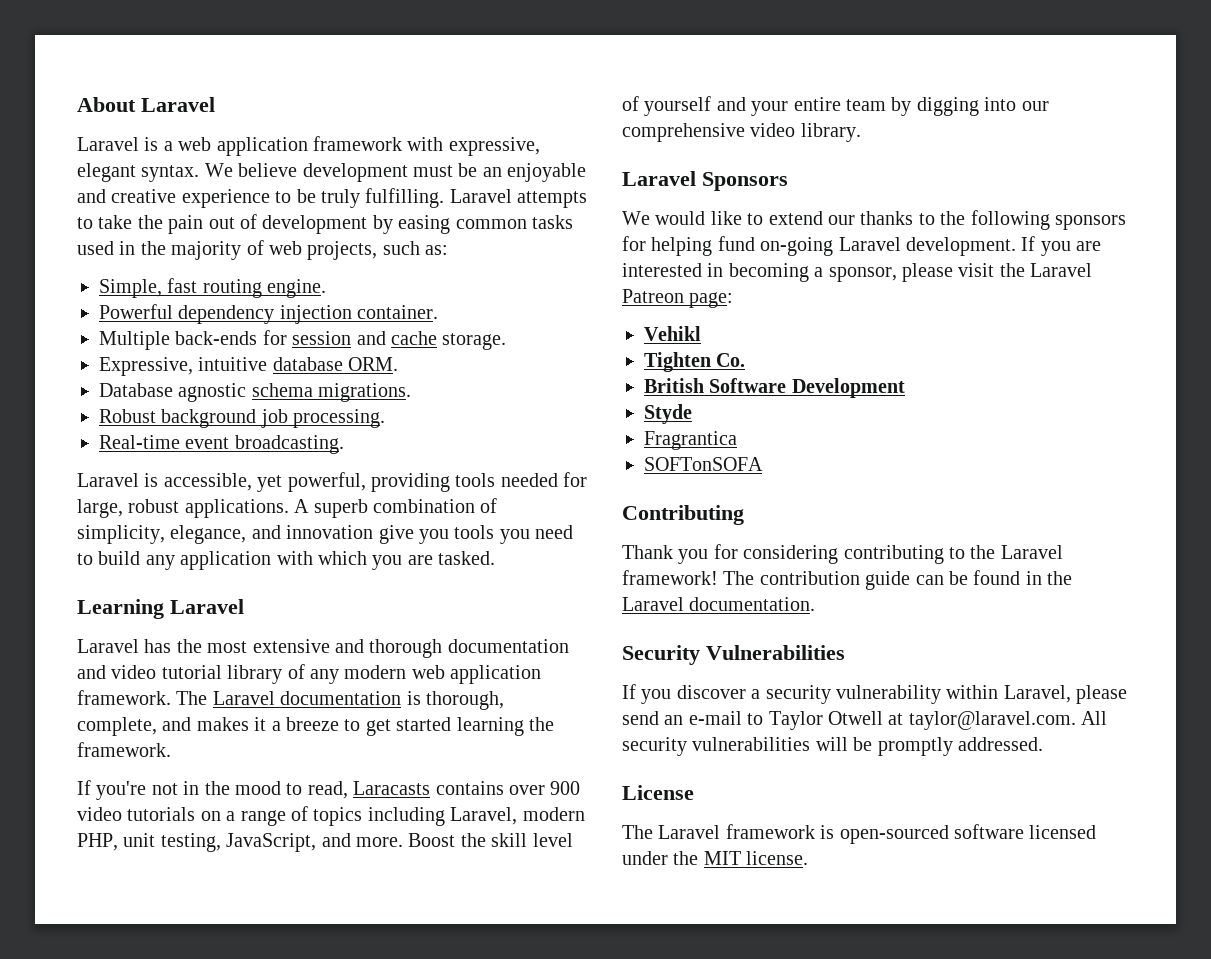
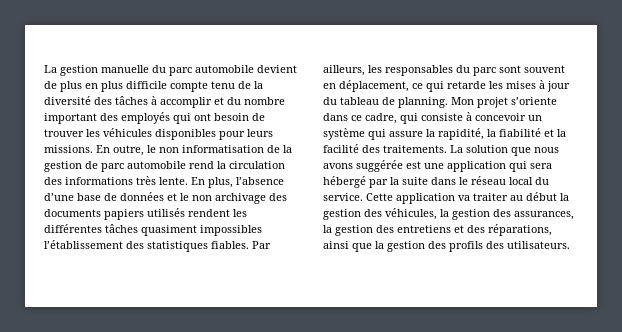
- About Laravel
- Laravel is a web application framework with expressive, elegant syntax. We believe development must be an enjoyable and creative experience to be truly fulfilling. Laravel attempts to take the pain out of development by easing common tasks used in the majority of web projects, such as:
- Simple, fast routing engine.
- Powerful dependency injection container.
- Multiple back-ends for session and cache storage.
- Expressive, intuitive database ORM.
- Database agnostic schema migrations.
- Robust background job processing.
- Real-time event broadcasting.
- Laravel is accessible, yet powerful, providing tools needed for large, robust applications. A superb combination of simplicity, elegance, and innovation give you tools you need to build any application with which you are tasked.
- Learning Laravel
- Laravel has the most extensive and thorough documentation and video tutorial library of any modern web application framework. The Laravel documentation is thorough, complete, and makes it a breeze to get started learning the framework.
- If you're not in the mood to read, Laracasts contains over 900 video tutorials on a range of topics including Laravel, modern PHP, unit testing, JavaScript, and more. Boost the skill level of yourself and your entire team by digging into our comprehensive video library.
- Laravel Sponsors
- We would like to extend our thanks to the following sponsors for helping fund on-going Laravel development. If you are interested in becoming a sponsor, please visit the Laravel Patreon page:
- Vehikl
- Tighten Co.
- British Software Development
- Styde
- Fragrantica
- SOFTonSOFA
- Contributing
- Thank you for considering contributing to the Laravel framework! The contribution guide can be found in the Laravel documentation.
- Security Vulnerabilities
- If you discover a security vulnerability within Laravel, please send an e-mail to Taylor Otwell at taylor@laravel.com. All security vulnerabilities will be promptly addressed.
- License
- The Laravel framework is open-sourced software licensed under the MIT license.
+ La gestion manuelle du parc automobile devient de plus en plus difficile compte tenu de la diversité des tâches à accomplir et du nombre important des employés qui ont besoin de trouver les véhicules disponibles pour leurs missions. En outre, le non informatisation de la gestion de parc automobile rend la circulation des informations très lente. En plus, l’absence d’une base de données et le non archivage des documents papiers utilisés rendent les différentes tâches quasiment impossibles l’établissement des statistiques fiables. Par ailleurs, les responsables du parc sont souvent en déplacement, ce qui retarde les mises à jour du tableau de planning. Mon projet s’oriente dans ce cadre, qui consiste à concevoir un système qui assure la rapidité, la fiabilité et la facilité des traitements. La solution que nous avons suggérée est une application qui sera hébergé par la suite dans le réseau local du service. Cette application va traiter au début la gestion des véhicules, la gestion des assurances, la gestion des entretiens et des réparations, ainsi que la gestion des profils des utilisateurs.

